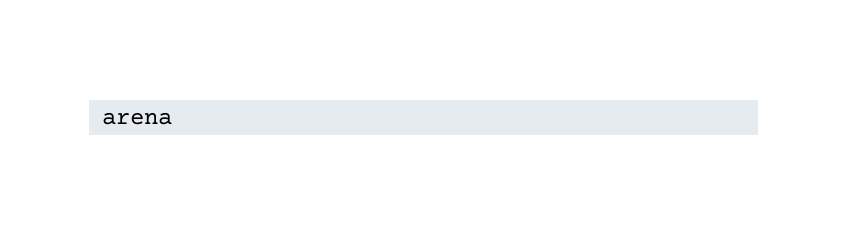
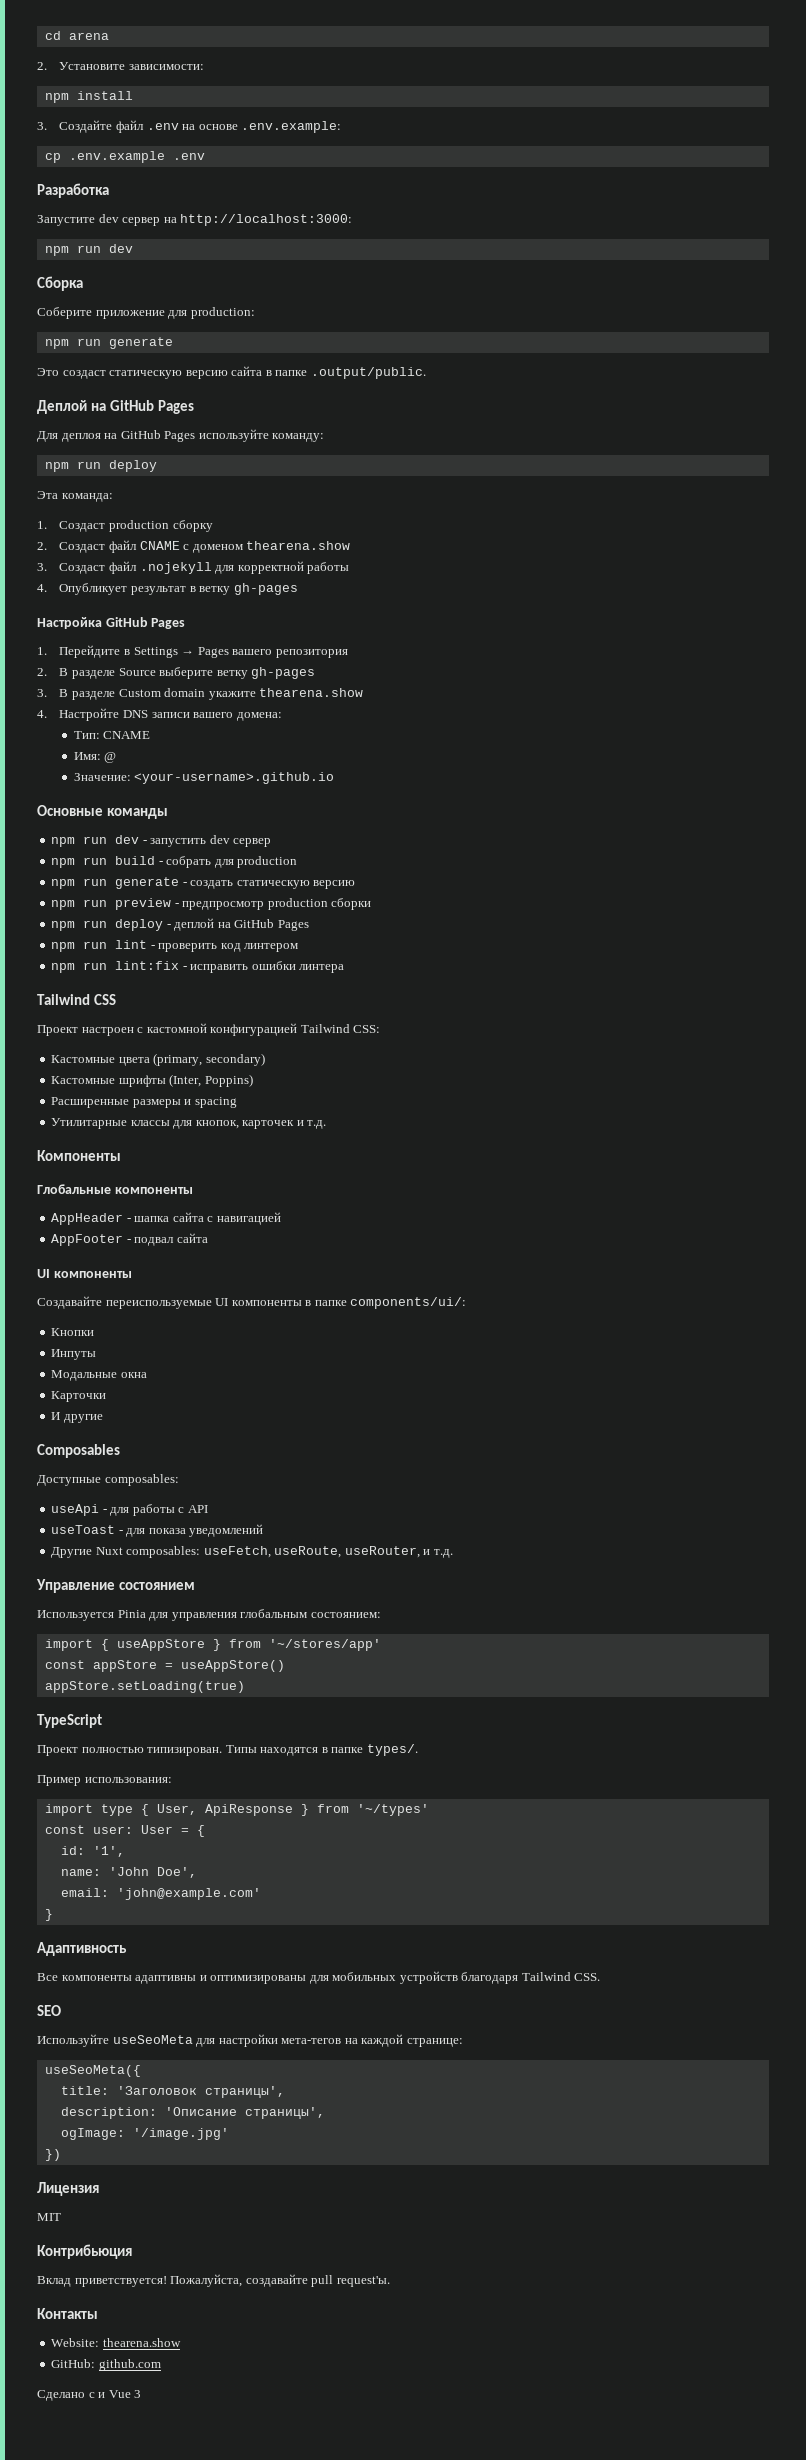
- arena
+ cd arena
+ 2. Установите зависимости:
+ npm install
+ 3. Создайте файл .env на основе .env.example:
+ cp .env.example .env
+ Разработка
+ Запустите dev сервер на http://localhost:3000:
+ npm run dev
+ Сборка
+ Соберите приложение для production:
+ npm run generate
+ Это создаст статическую версию сайта в папке .output/public.
+ Деплой на GitHub Pages
+ Для деплоя на GitHub Pages используйте команду:
+ npm run deploy
+ Эта команда:
+ 1. Создаст production сборку
+ 2. Создаст файл CNAME с доменом thearena.show
+ 3. Создаст файл .nojekyll для корректной работы
+ 4. Опубликует результат в ветку gh-pages
+ Настройка GitHub Pages
+ 1. Перейдите в Settings → Pages вашего репозитория
+ 2. В разделе Source выберите ветку gh-pages
+ 3. В разделе Custom domain укажите thearena.show
+ 4. Настройте DNS записи вашего домена:
+ Тип: CNAME
+ Имя: @
+ Значение: <your-username>.github.io
+ Основные команды
+ npm run dev - запустить dev сервер
+ npm run build - собрать для production
+ npm run generate - создать статическую версию
+ npm run preview - предпросмотр production сборки
+ npm run deploy - деплой на GitHub Pages
+ npm run lint - проверить код линтером
+ npm run lint:fix - исправить ошибки линтера
+ Tailwind CSS
+ Проект настроен с кастомной конфигурацией Tailwind CSS:
+ Кастомные цвета (primary, secondary)
+ Кастомные шрифты (Inter, Poppins)
+ Расширенные размеры и spacing
+ Утилитарные классы для кнопок, карточек и т.д.
+ Компоненты
+ Глобальные компоненты
+ AppHeader - шапка сайта с навигацией
+ AppFooter - подвал сайта
+ UI компоненты
+ Создавайте переиспользуемые UI компоненты в папке components/ui/:
+ Кнопки
+ Инпуты
+ Модальные окна
+ Карточки
+ И другие
+ Composables
+ Доступные composables:
+ useApi - для работы с API
+ useToast - для показа уведомлений
+ Другие Nuxt composables: useFetch, useRoute, useRouter, и т.д.
+ Управление состоянием
+ Используется Pinia для управления глобальным состоянием:
+ import { useAppStore } from '~/stores/app'
+ const appStore = useAppStore()
+ appStore.setLoading(true)
+ TypeScript
+ Проект полностью типизирован. Типы находятся в папке types/.
+ Пример использования:
+ import type { User, ApiResponse } from '~/types'
+ const user: User = {
+ id: '1',
+ name: 'John Doe',
+ email: 'john@example.com'
+ }
+ Адаптивность
+ Все компоненты адаптивны и оптимизированы для мобильных устройств благодаря Tailwind CSS.
+ SEO
+ Используйте useSeoMeta для настройки мета-тегов на каждой странице:
+ useSeoMeta({
+ title: 'Заголовок страницы',
+ description: 'Описание страницы',
+ ogImage: '/image.jpg'
+ })
+ Лицензия
+ MIT
+ Контрибьюция
+ Вклад приветствуется! Пожалуйста, создавайте pull request'ы.
+ Контакты
+ Website: thearena.show
+ GitHub: github.com
+ Сделано с и Vue 3

